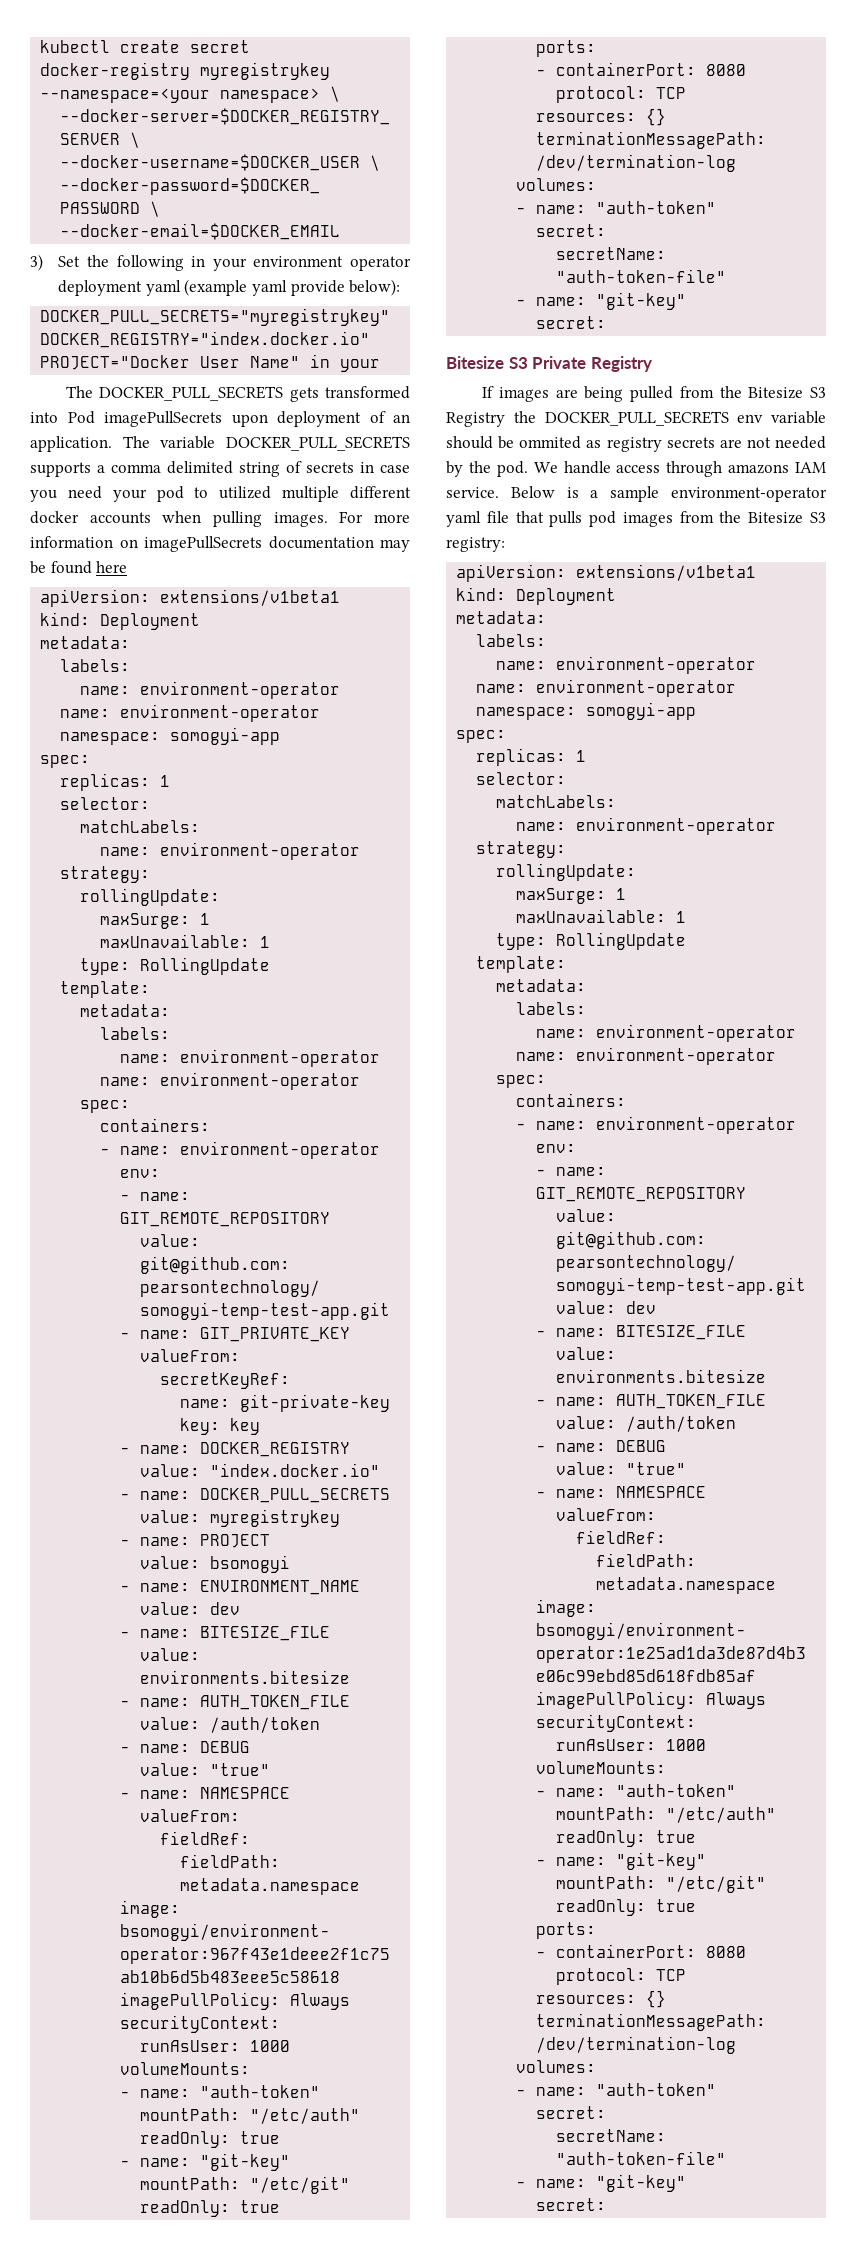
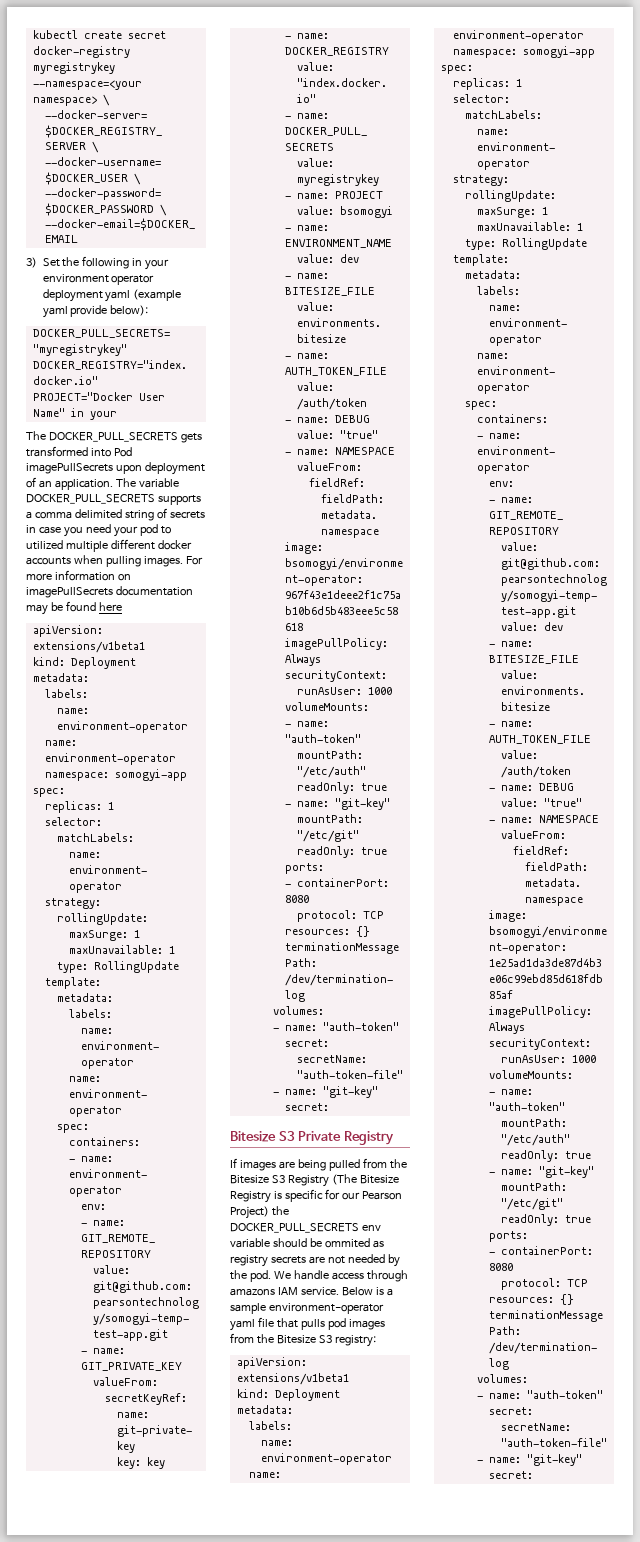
- If images are being pulled from the Bitesize S3 Registry the DOCKER_PULL_SECRETS env variable should be ommited as registry secrets are not needed by the pod.
+ If images are being pulled from the Bitesize S3 Registry (The Bitesize Registry is specific for our Pearson Project) the DOCKER_PULL_SECRETS env variable should be ommited as registry secrets are not needed by the pod.

